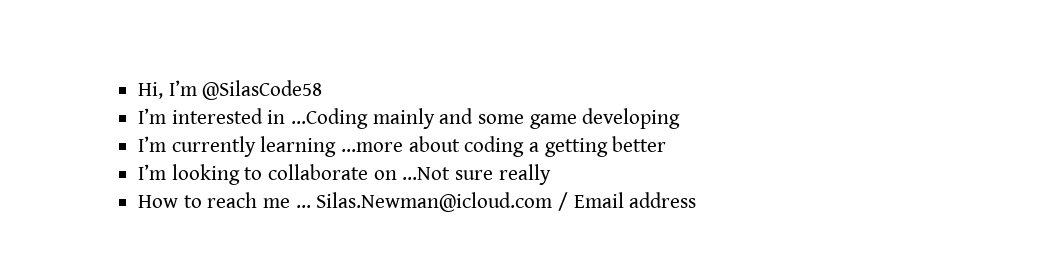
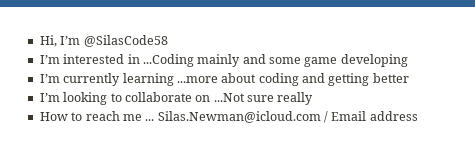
- I’m currently learning ...more about coding a getting better
+ I’m currently learning ...more about coding and getting better

